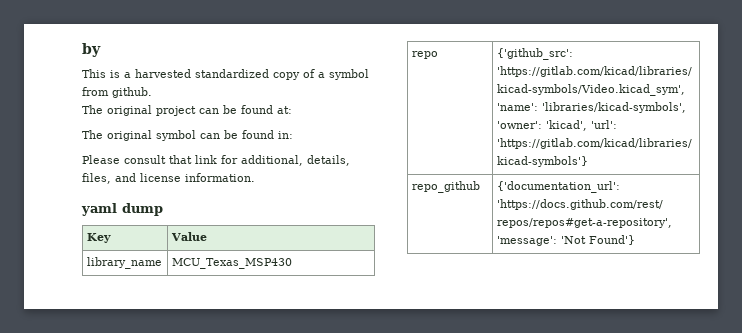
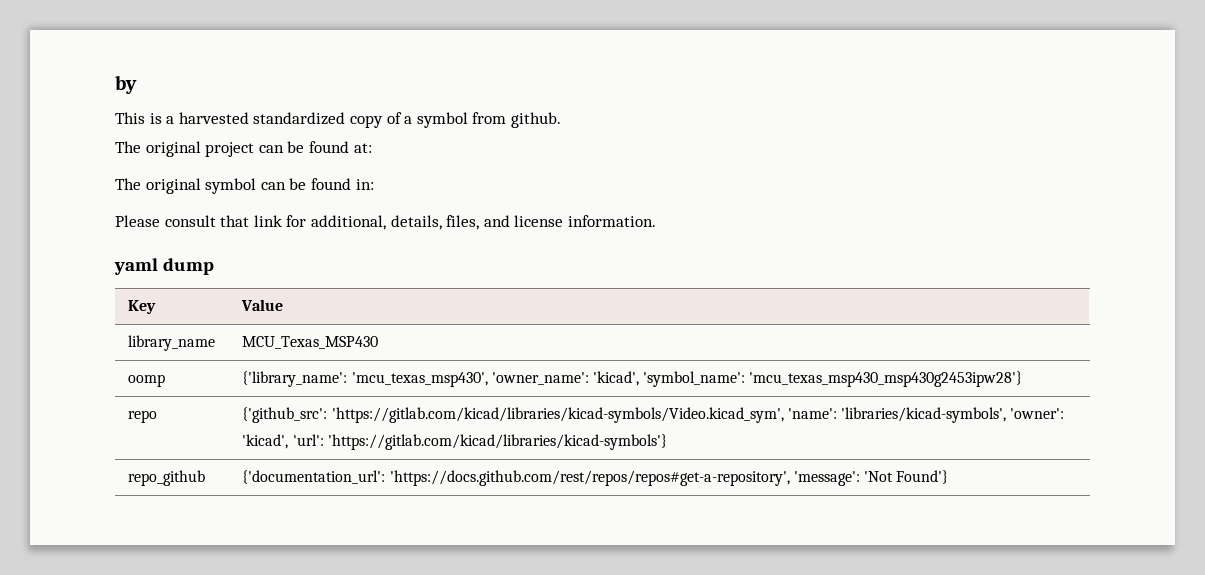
+ oomp | {'library_name': 'mcu_texas_msp430', 'owner_name': 'kicad', 'symbol_name': 'mcu_texas_msp430_msp430g2453ipw28'}

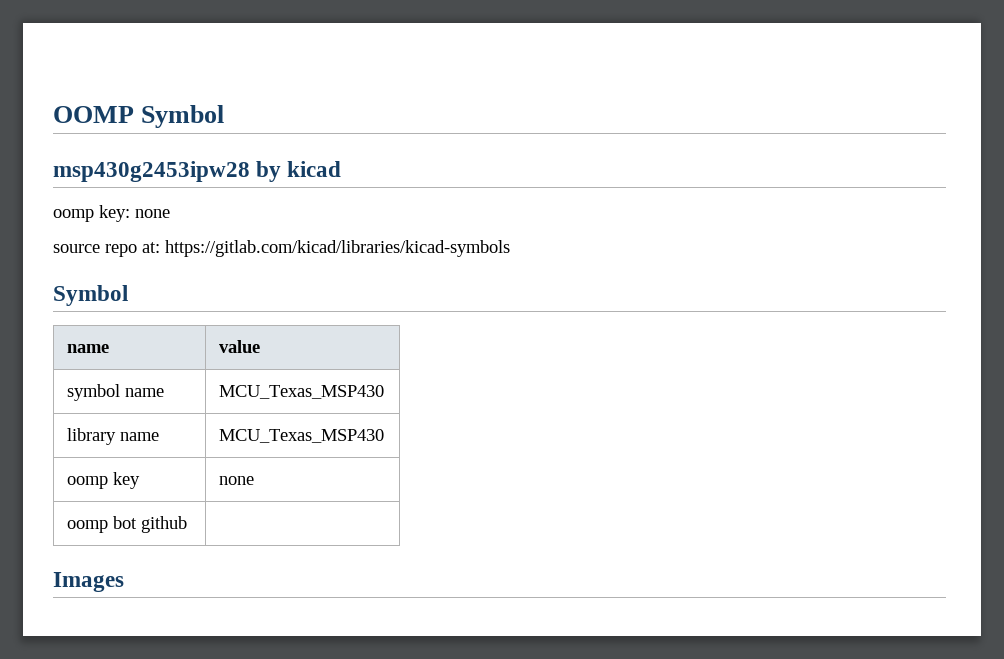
- by
- This is a harvested standardized copy of a symbol from github.
- The original project can be found at:
- The original symbol can be found in:
- Please consult that link for additional, details, files, and license information.
- yaml dump
- Key | Value
- library_name | MCU_Texas_MSP430
- oomp | {'library_name': 'mcu_texas_msp430', 'owner_name': 'kicad', 'symbol_name': 'mcu_texas_msp430_msp430g2453ipw28'}
- repo | {'github_src': 'https://gitlab.com/kicad/libraries/kicad-symbols/Video.kicad_sym', 'name': 'libraries/kicad-symbols', 'owner': 'kicad', 'url': 'https://gitlab.com/kicad/libraries/kicad-symbols'}
- repo_github | {'documentation_url': 'https://docs.github.com/rest/repos/repos#get-a-repository', 'message': 'Not Found'}
+ OOMP Symbol
+ msp430g2453ipw28 by kicad
+ oomp key: none
+ source repo at: https://gitlab.com/kicad/libraries/kicad-symbols
+ Symbol
+ name | value
+ symbol name | MCU_Texas_MSP430
+ library name | MCU_Texas_MSP430
+ oomp key | none
+ oomp bot github |
+ Images

